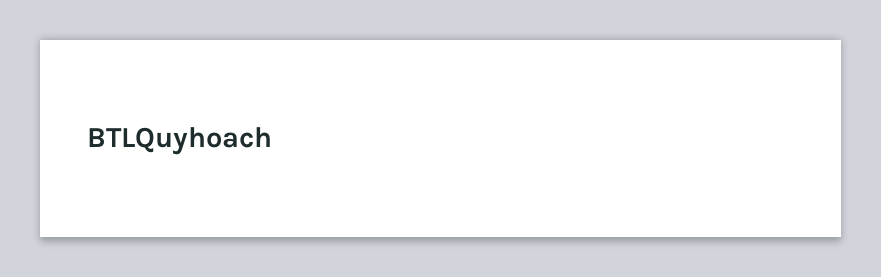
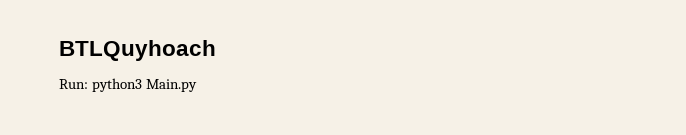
+ Run: python3 Main.py

